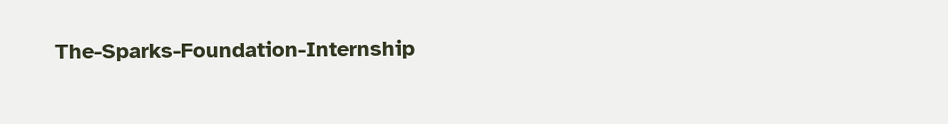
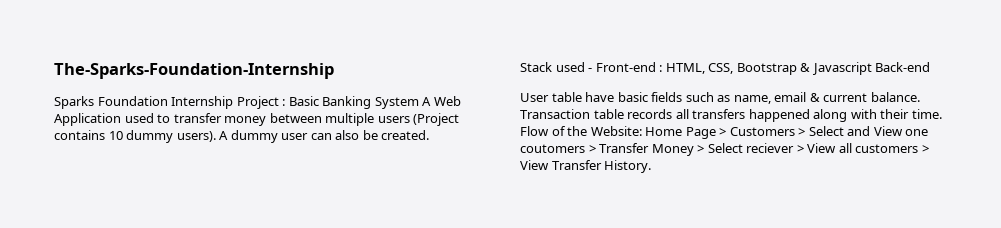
+ Sparks Foundation Internship Project : Basic Banking System A Web Application used to transfer money between multiple users (Project contains 10 dummy users). A dummy user can also be created.
+ Stack used - Front-end : HTML, CSS, Bootstrap & Javascript Back-end
+ User table have basic fields such as name, email & current balance. Transaction table records all transfers happened along with their time. Flow of the Website: Home Page > Customers > Select and View one coutomers > Transfer Money > Select reciever > View all customers > View Transfer History.

